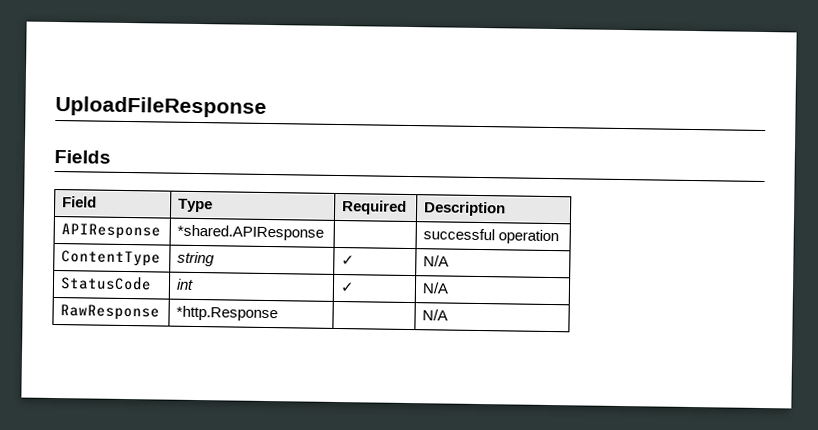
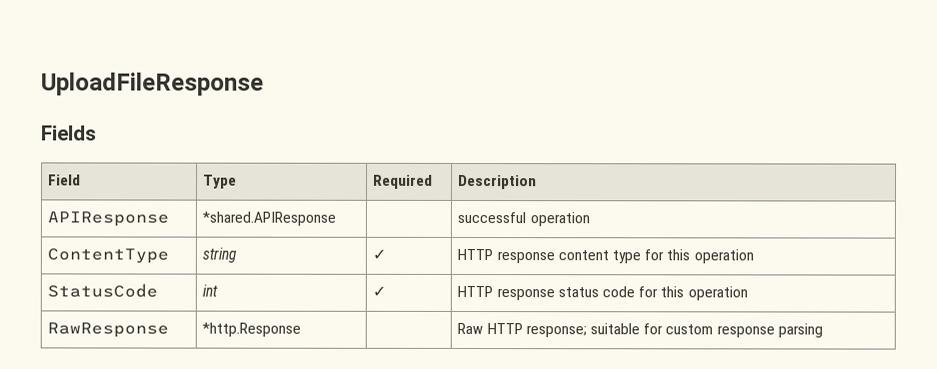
- ContentType | string | ✓ | N/A
- StatusCode | int | ✓ | N/A
- RawResponse | *http.Response | | N/A
+ ContentType | string | ✓ | HTTP response content type for this operation
+ StatusCode | int | ✓ | HTTP response status code for this operation
+ RawResponse | *http.Response | | Raw HTTP response; suitable for custom response parsing

